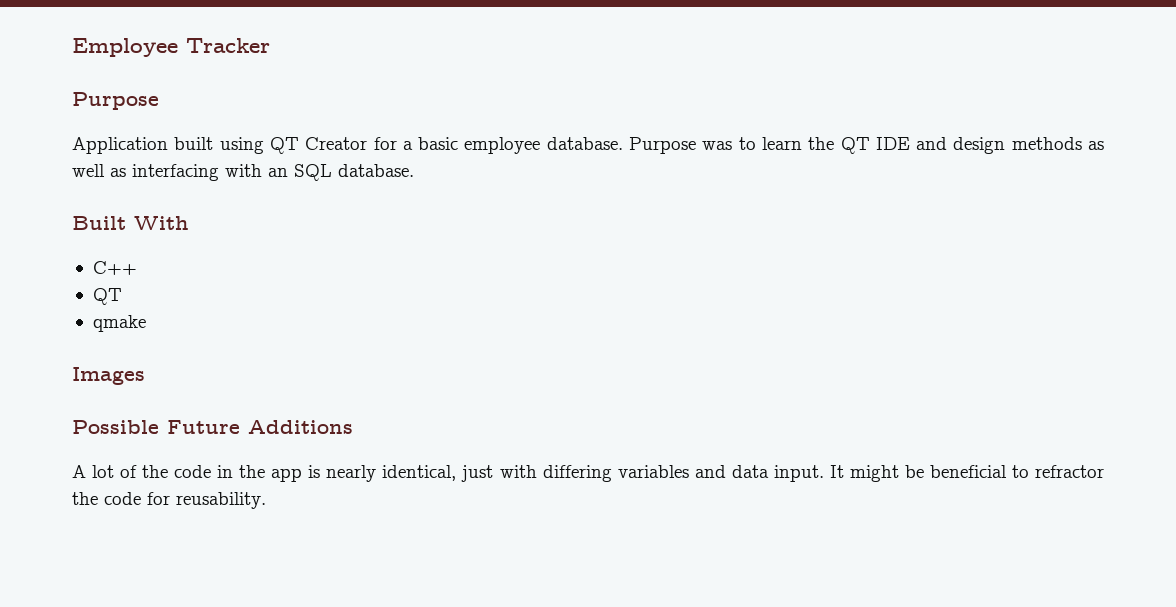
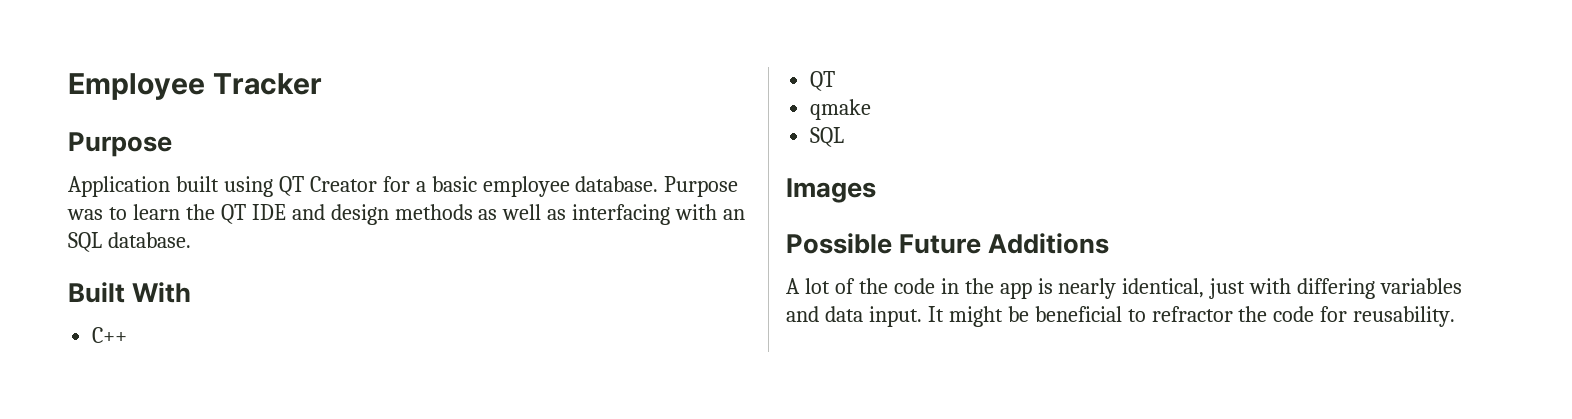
  qmake
+ SQL

